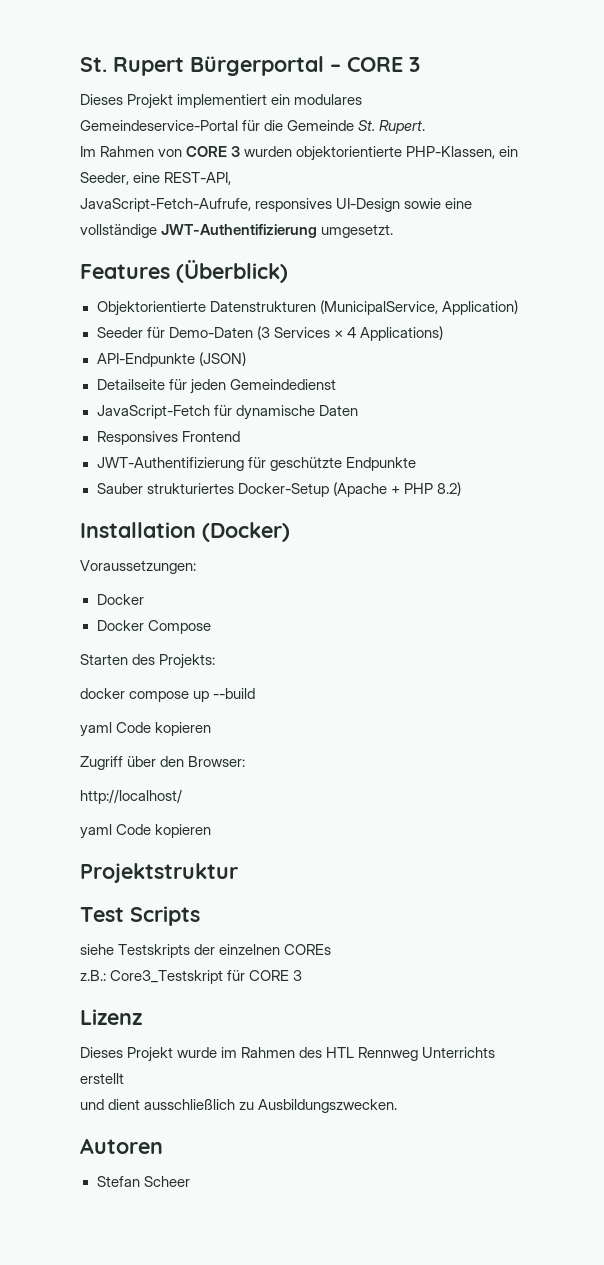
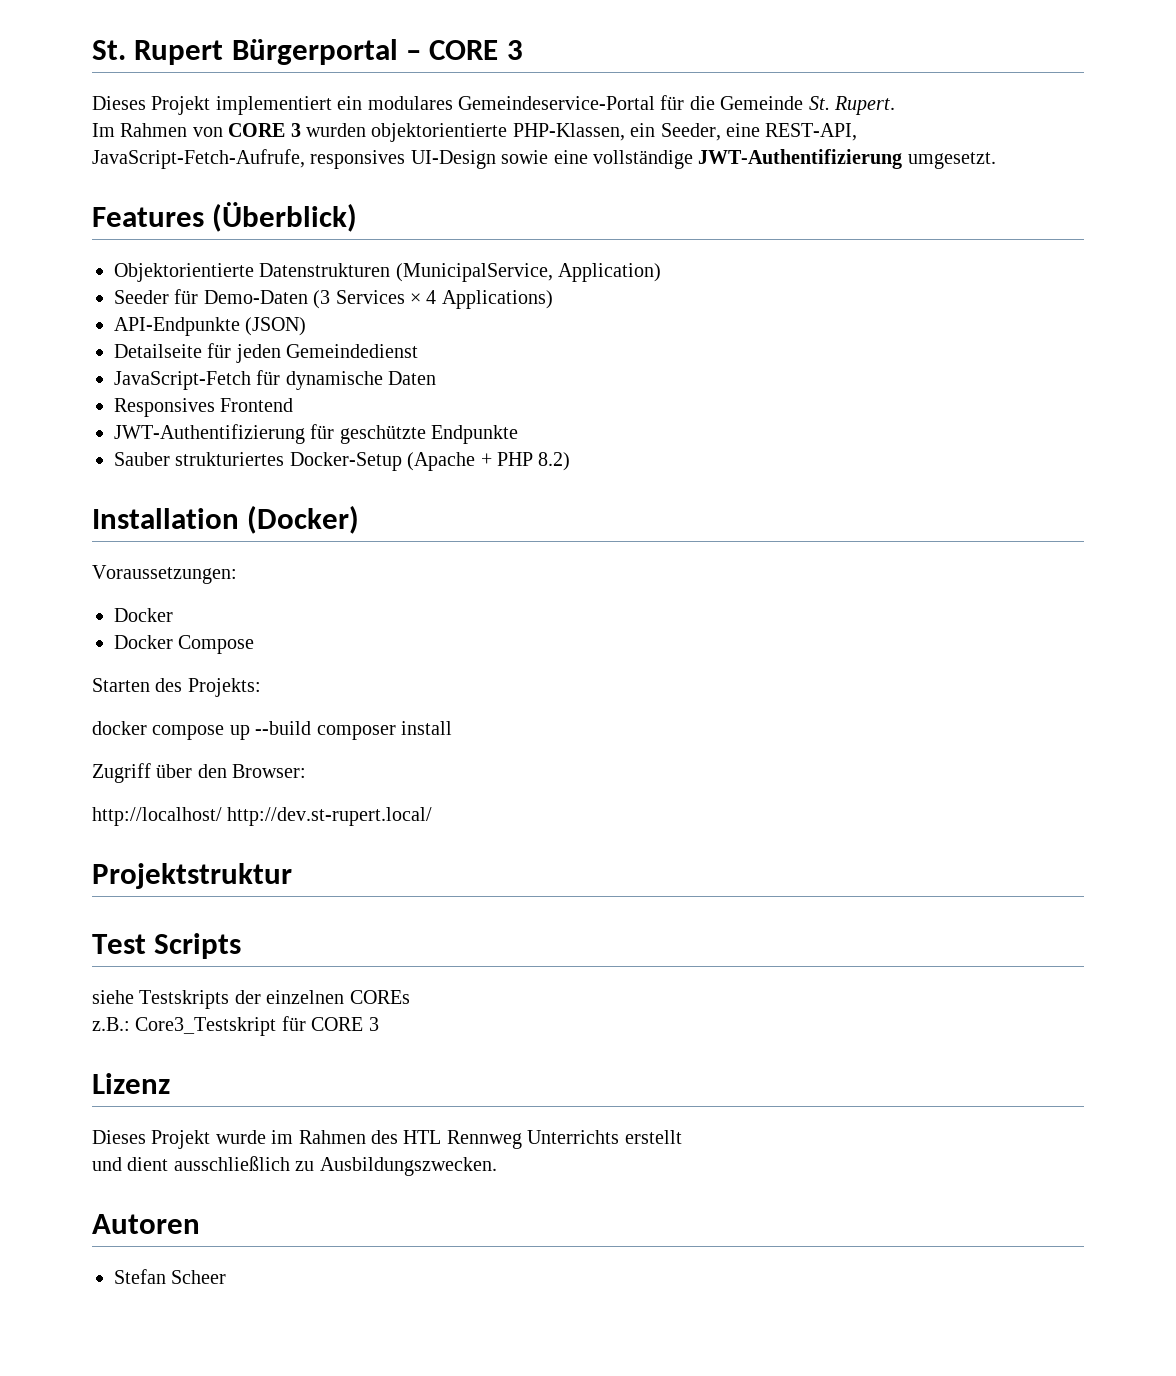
- docker compose up --build
- yaml Code kopieren
+ docker compose up --build composer install
- http://localhost/
- yaml Code kopieren
+ http://localhost/ http://dev.st-rupert.local/

